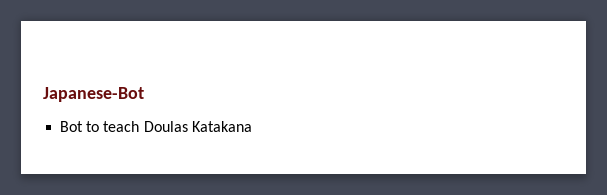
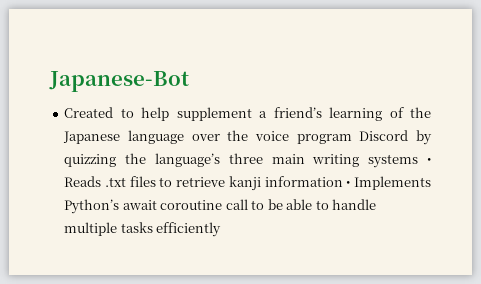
- Bot to teach Doulas Katakana
+ Created to help supplement a friend’s learning of the Japanese language over the voice program Discord by quizzing the language’s three main writing systems • Reads .txt files to retrieve kanji information • Implements Python’s await coroutine call to be able to handle multiple tasks efficiently

